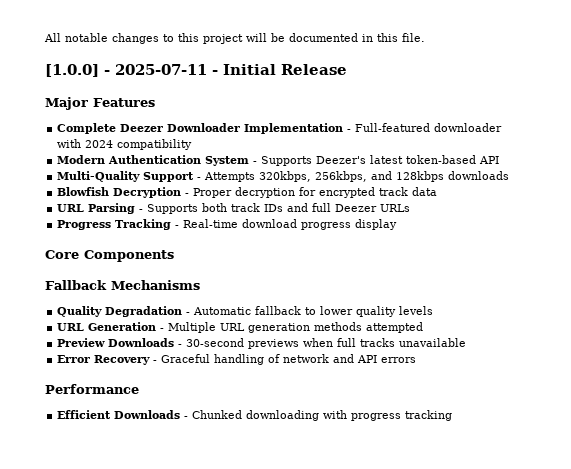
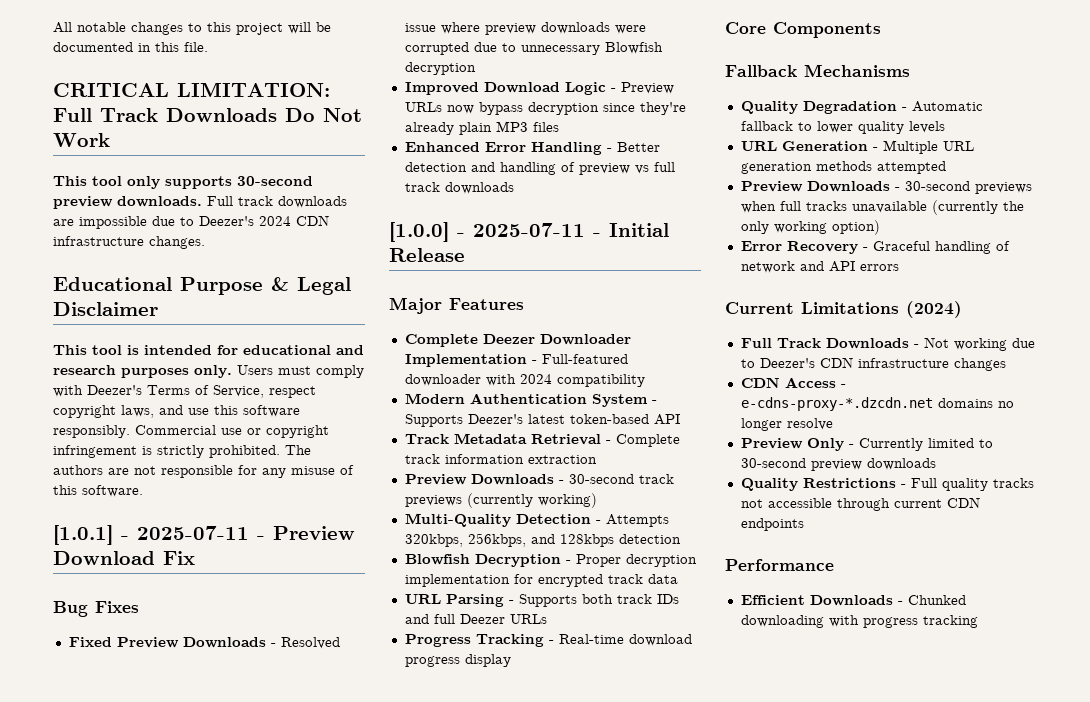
+ CRITICAL LIMITATION: Full Track Downloads Do Not Work
+ This tool only supports 30-second preview downloads. Full track downloads are impossible due to Deezer's 2024 CDN infrastructure changes.
+ Educational Purpose & Legal Disclaimer
+ This tool is intended for educational and research purposes only. Users must comply with Deezer's Terms of Service, respect copyright laws, and use this software responsibly. Commercial use or copyright infringement is strictly prohibited. The authors are not responsible for any misuse of this software.
+ [1.0.1] - 2025-07-11 - Preview Download Fix
+ Bug Fixes
+ Fixed Preview Downloads - Resolved issue where preview downloads were corrupted due to unnecessary Blowfish decryption
+ Improved Download Logic - Preview URLs now bypass decryption since they're already plain MP3 files
+ Enhanced Error Handling - Better detection and handling of preview vs full track downloads
+ Track Metadata Retrieval - Complete track information extraction
+ Preview Downloads - 30-second track previews (currently working)
- Multi-Quality Support - Attempts 320kbps, 256kbps, and 128kbps downloads
+ Multi-Quality Detection - Attempts 320kbps, 256kbps, and 128kbps detection
- Blowfish Decryption - Proper decryption for encrypted track data
+ Blowfish Decryption - Proper decryption implementation for encrypted track data
- Preview Downloads - 30-second previews when full tracks unavailable
+ Preview Downloads - 30-second previews when full tracks unavailable (currently the only working option)
+ Current Limitations (2024)
+ Full Track Downloads - Not working due to Deezer's CDN infrastructure changes
+ CDN Access - e-cdns-proxy-*.dzcdn.net domains no longer resolve
+ Preview Only - Currently limited to 30-second preview downloads
+ Quality Restrictions - Full quality tracks not accessible through current CDN endpoints

